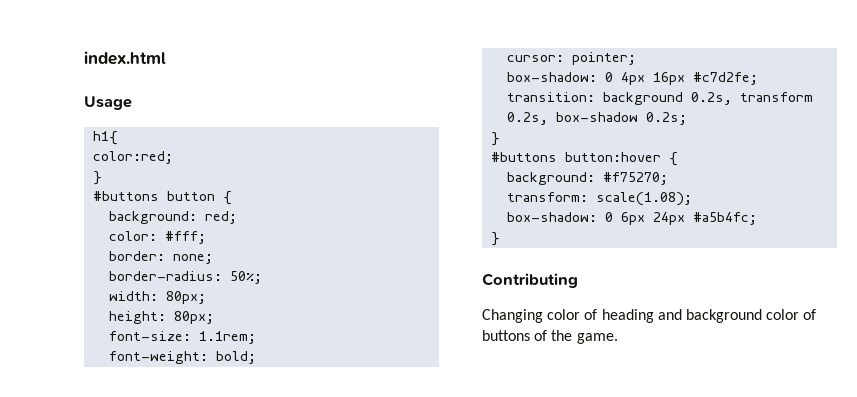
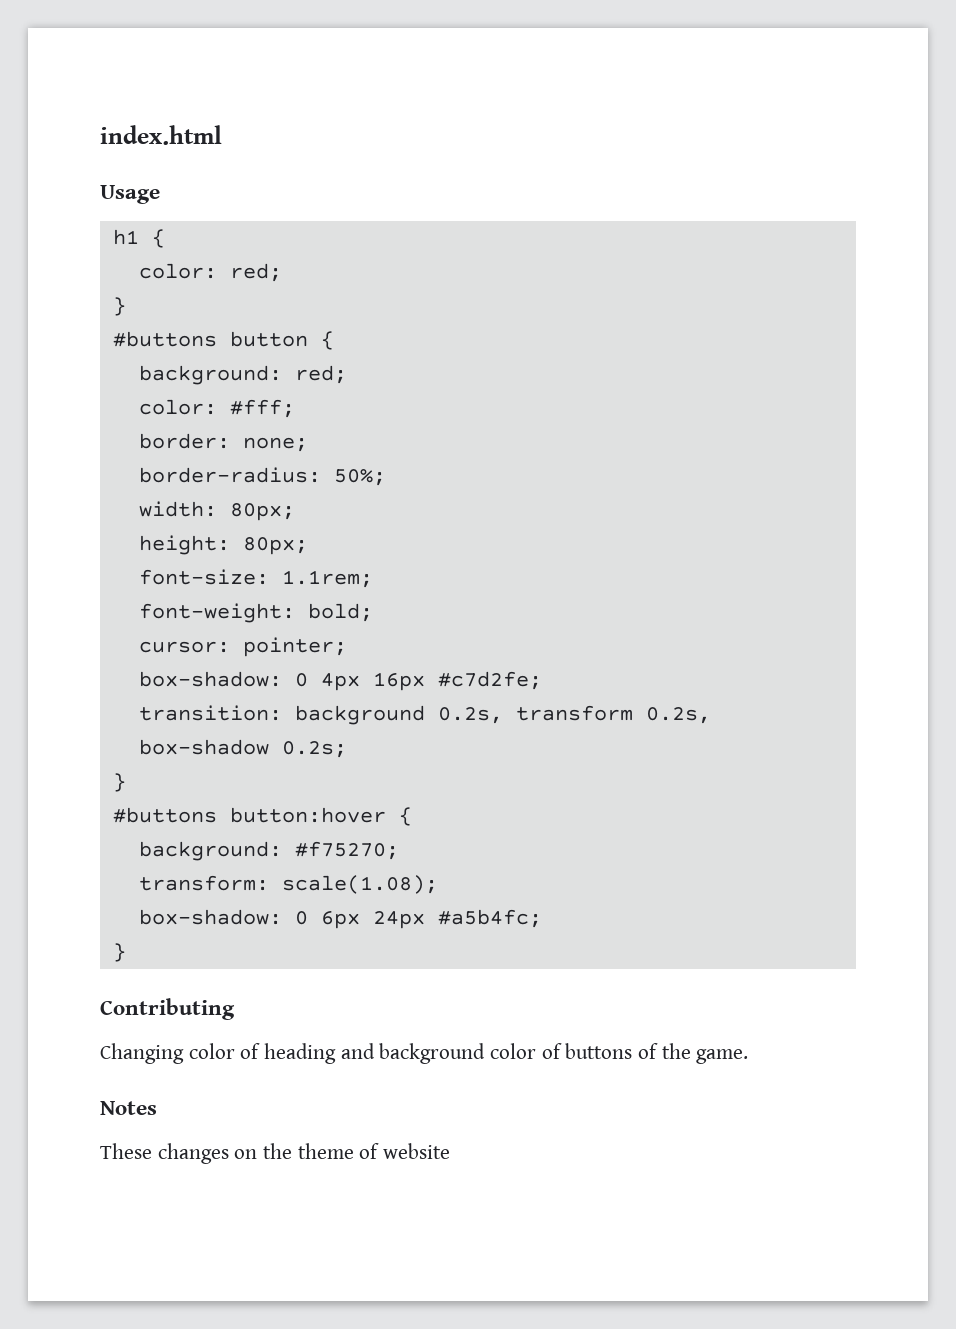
- h1{
- color:red;
+ h1 {
+ color: red;
+ Notes
+ These changes on the theme of website

